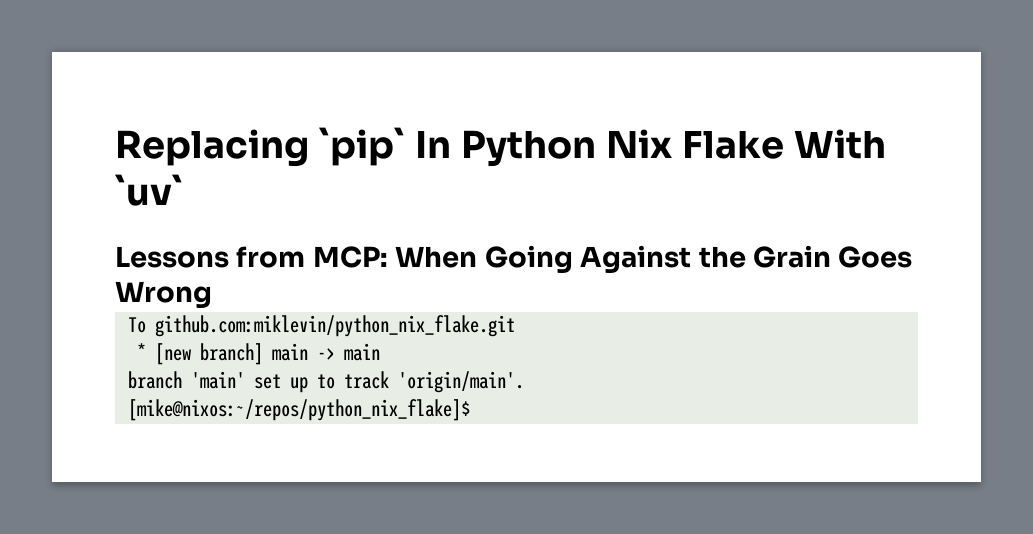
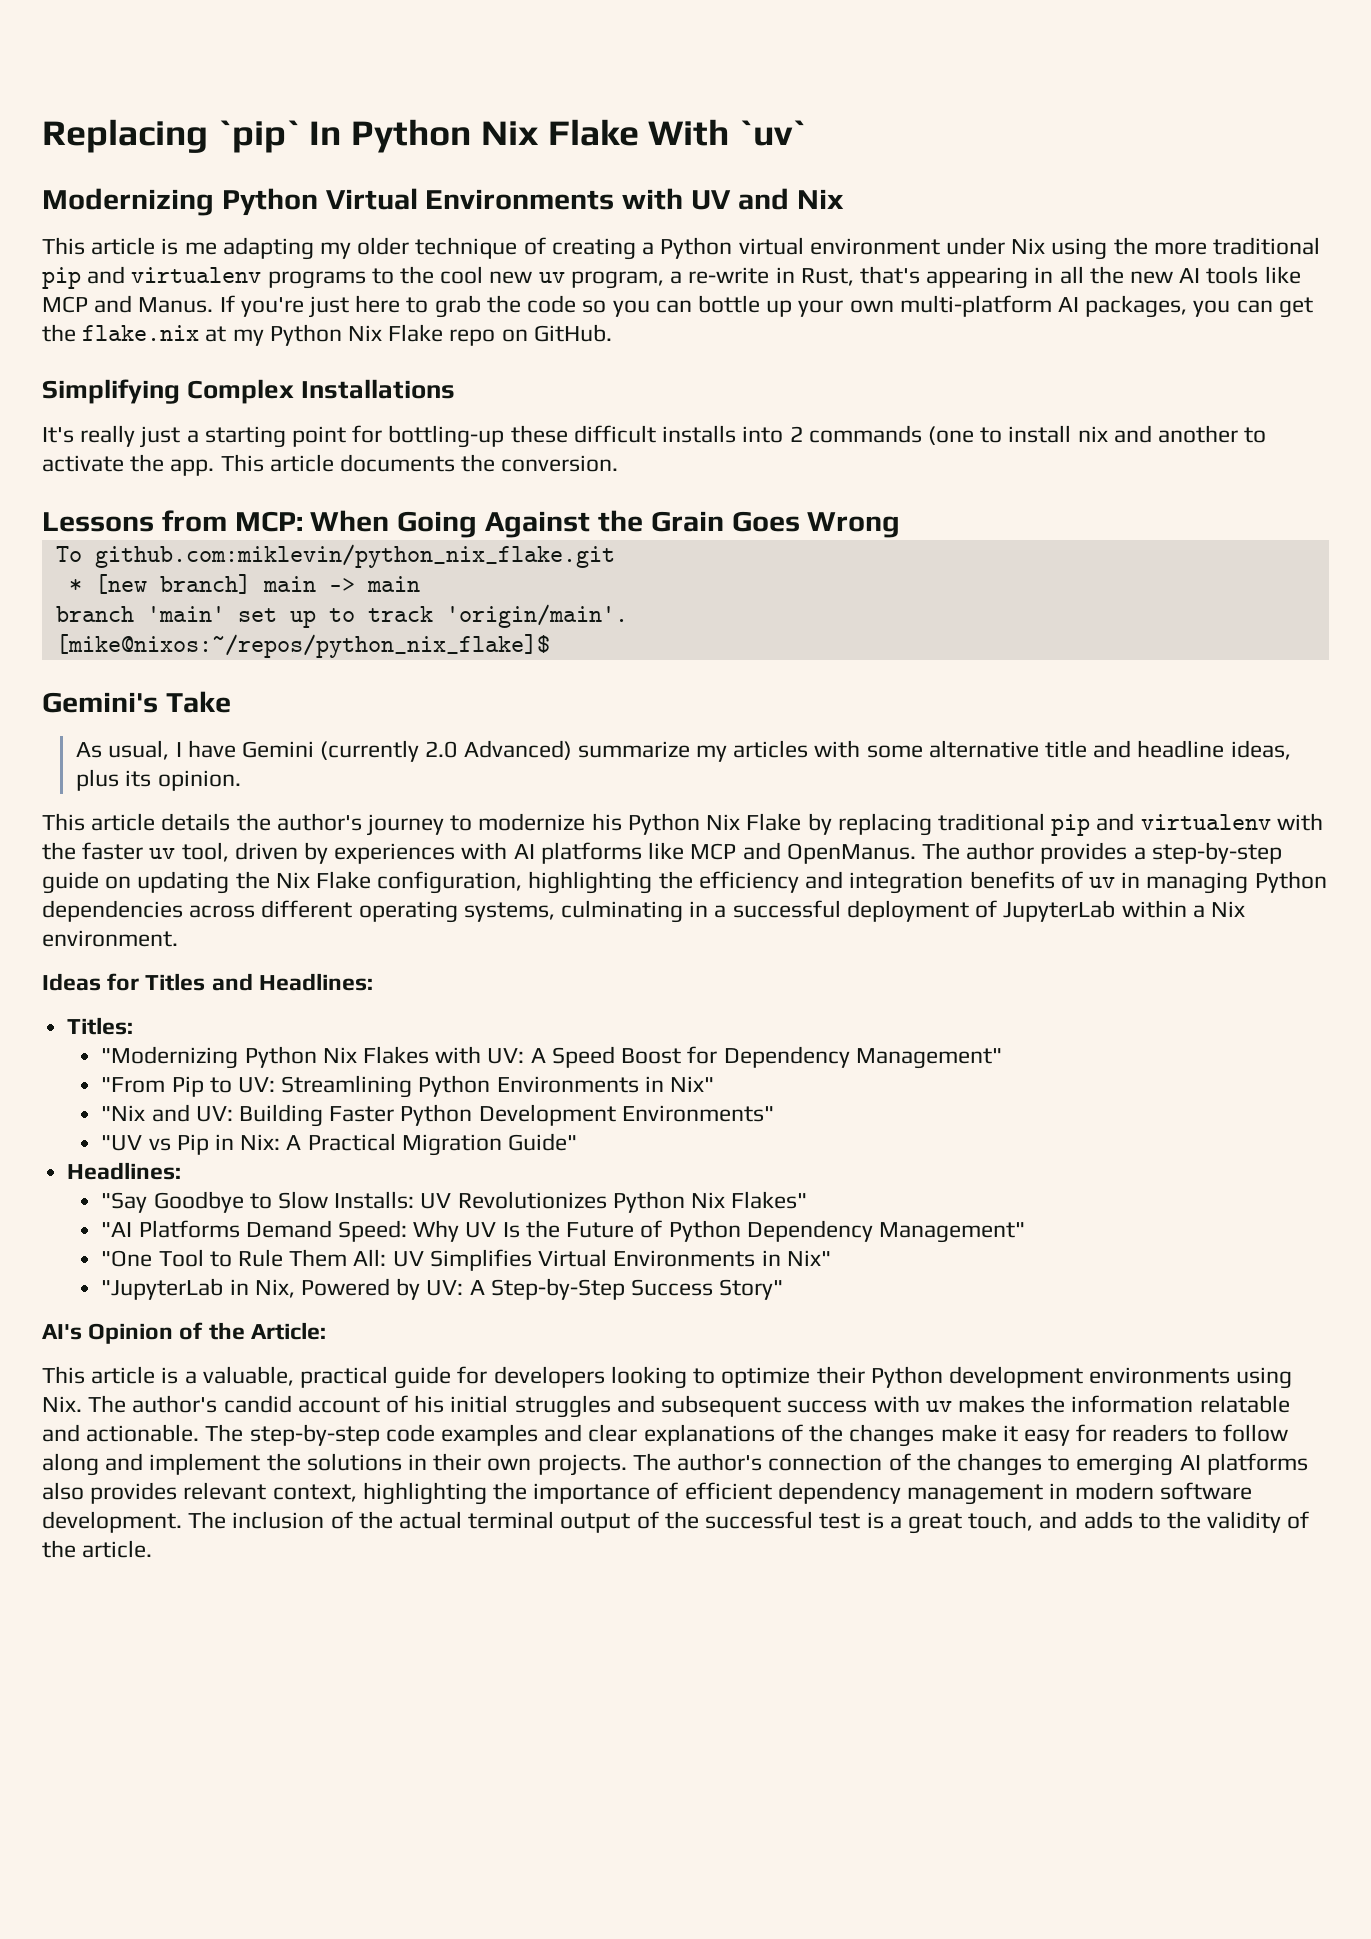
+ Modernizing Python Virtual Environments with UV and Nix
+ This article is me adapting my older technique of creating a Python virtual environment under Nix using the more traditional pip and virtualenv programs to the cool new uv program, a re-write in Rust, that's appearing in all the new AI tools like MCP and Manus. If you're just here to grab the code so you can bottle up your own multi-platform AI packages, you can get the flake.nix at my Python Nix Flake repo on GitHub.
+ Simplifying Complex Installations
+ It's really just a starting point for bottling-up these difficult installs into 2 commands (one to install nix and another to activate the app. This article documents the conversion.
+ Gemini's Take
+ As usual, I have Gemini (currently 2.0 Advanced) summarize my articles with some alternative title and headline ideas, plus its opinion.
+ This article details the author's journey to modernize his Python Nix Flake by replacing traditional pip and virtualenv with the faster uv tool, driven by experiences with AI platforms like MCP and OpenManus. The author provides a step-by-step guide on updating the Nix Flake configuration, highlighting the efficiency and integration benefits of uv in managing Python dependencies across different operating systems, culminating in a successful deployment of JupyterLab within a Nix environment.
+ Ideas for Titles and Headlines:
+ Titles:
+ "Modernizing Python Nix Flakes with UV: A Speed Boost for Dependency Management"
+ "From Pip to UV: Streamlining Python Environments in Nix"
+ "Nix and UV: Building Faster Python Development Environments"
+ "UV vs Pip in Nix: A Practical Migration Guide"
+ Headlines:
+ "Say Goodbye to Slow Installs: UV Revolutionizes Python Nix Flakes"
+ "AI Platforms Demand Speed: Why UV Is the Future of Python Dependency Management"
+ "One Tool to Rule Them All: UV Simplifies Virtual Environments in Nix"
+ "JupyterLab in Nix, Powered by UV: A Step-by-Step Success Story"
+ AI's Opinion of the Article:
+ This article is a valuable, practical guide for developers looking to optimize their Python development environments using Nix. The author's candid account of his initial struggles and subsequent success with uv makes the information relatable and actionable. The step-by-step code examples and clear explanations of the changes make it easy for readers to follow along and implement the solutions in their own projects. The author's connection of the changes to emerging AI platforms also provides relevant context, highlighting the importance of efficient dependency management in modern software development. The inclusion of the actual terminal output of the successful test is a great touch, and adds to the validity of the article.

